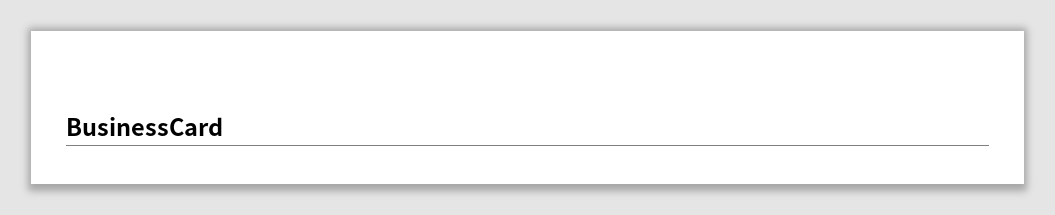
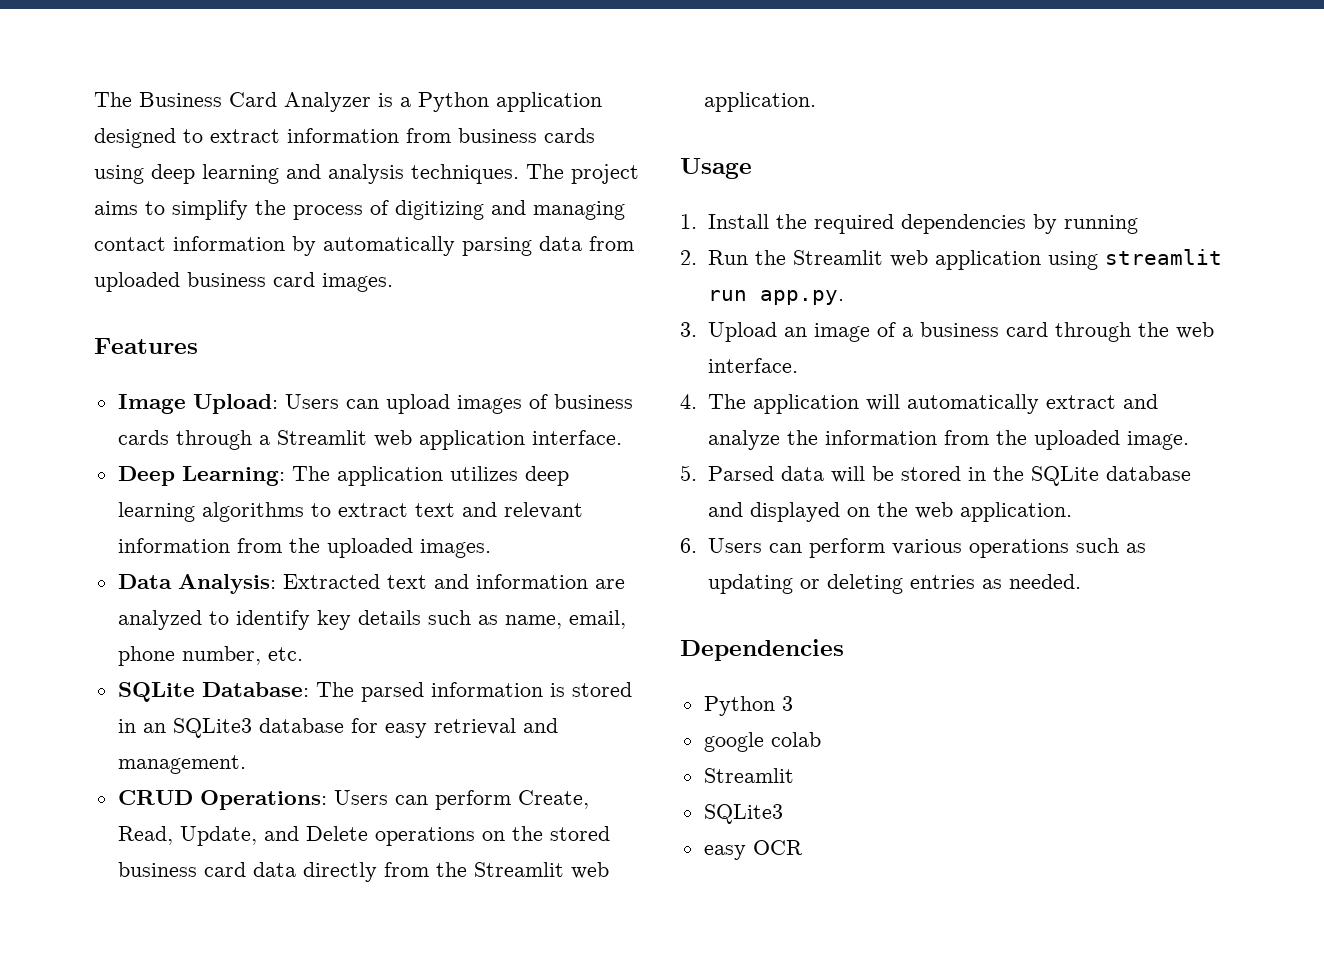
- BusinessCard
+ The Business Card Analyzer is a Python application designed to extract information from business cards using deep learning and analysis techniques. The project aims to simplify the process of digitizing and managing contact information by automatically parsing data from uploaded business card images.
+ Features
+ Image Upload: Users can upload images of business cards through a Streamlit web application interface.
+ Deep Learning: The application utilizes deep learning algorithms to extract text and relevant information from the uploaded images.
+ Data Analysis: Extracted text and information are analyzed to identify key details such as name, email, phone number, etc.
+ SQLite Database: The parsed information is stored in an SQLite3 database for easy retrieval and management.
+ CRUD Operations: Users can perform Create, Read, Update, and Delete operations on the stored business card data directly from the Streamlit web application.
+ Usage
+ 1. Install the required dependencies by running
+ 2. Run the Streamlit web application using streamlit run app.py.
+ 3. Upload an image of a business card through the web interface.
+ 4. The application will automatically extract and analyze the information from the uploaded image.
+ 5. Parsed data will be stored in the SQLite database and displayed on the web application.
+ 6. Users can perform various operations such as updating or deleting entries as needed.
+ Dependencies
+ Python 3
+ google colab
+ Streamlit
+ SQLite3
+ easy OCR

